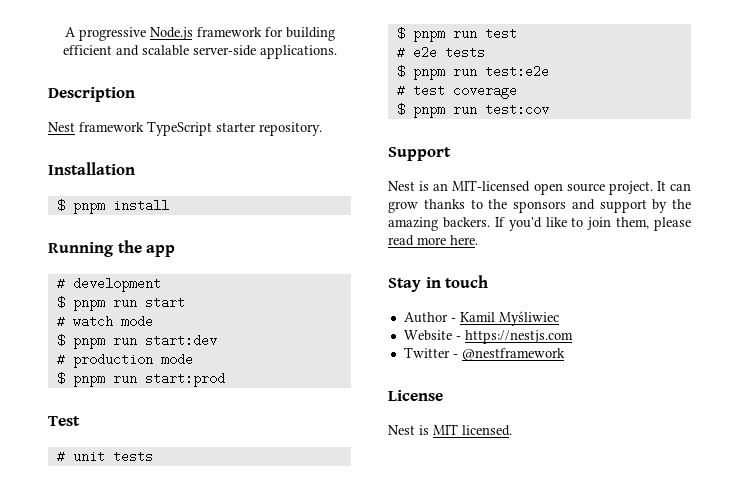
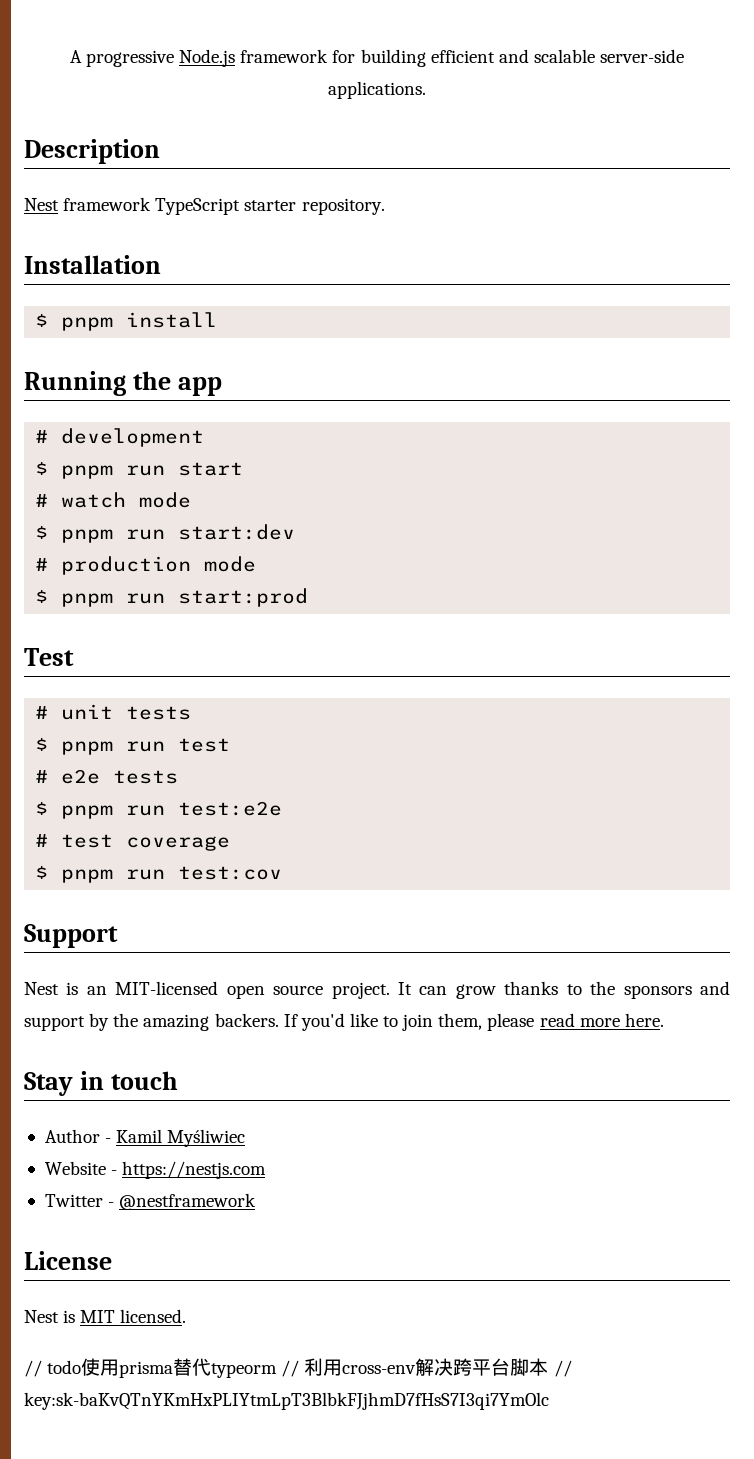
+ // todo使用prisma替代typeorm // 利用cross-env解决跨平台脚本 // key: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

